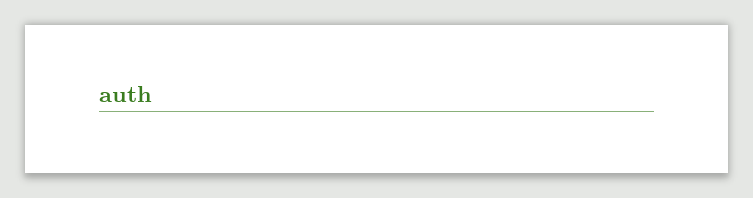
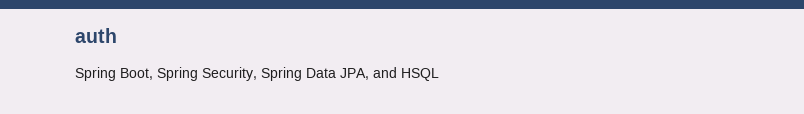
+ Spring Boot, Spring Security, Spring Data JPA, and HSQL

